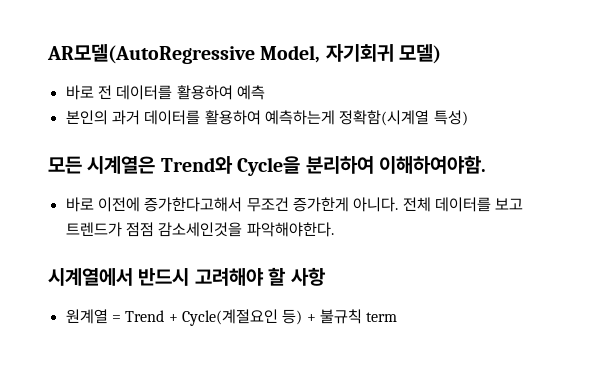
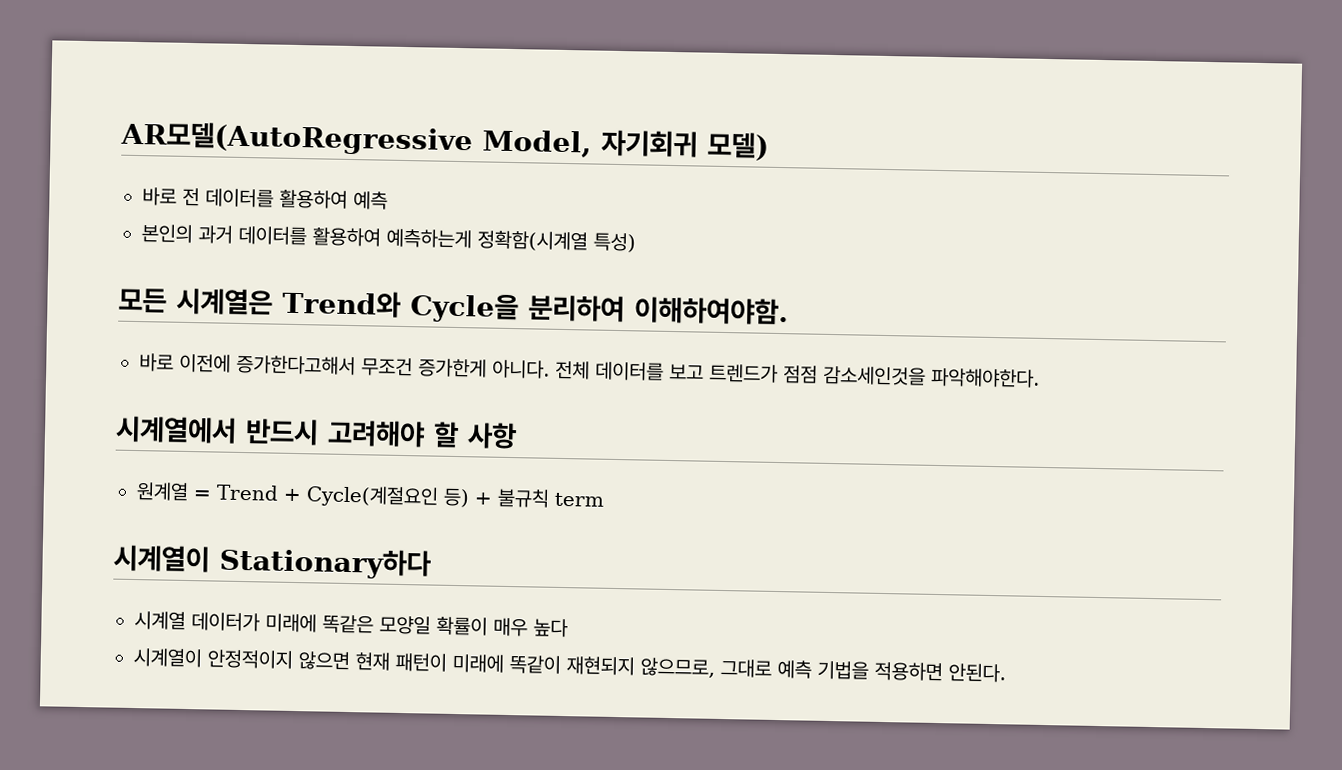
+ 시계열이 Stationary하다
+ 시계열 데이터가 미래에 똑같은 모양일 확률이 매우 높다
+ 시계열이 안정적이지 않으면 현재 패턴이 미래에 똑같이 재현되지 않으므로, 그대로 예측 기법을 적용하면 안된다.

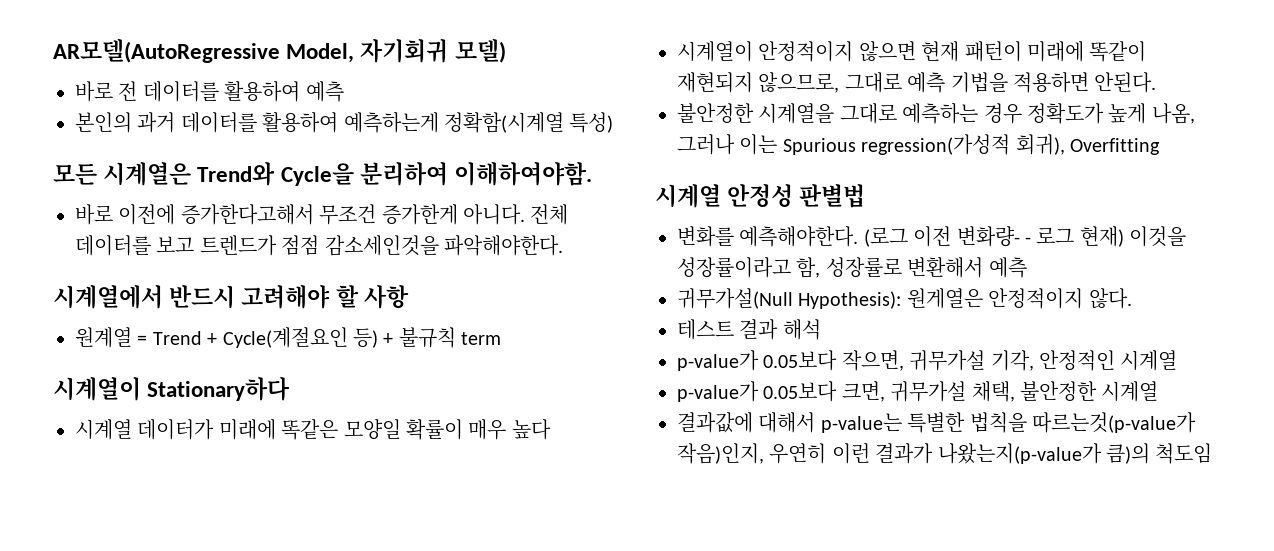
+ 불안정한 시계열을 그대로 예측하는 경우 정확도가 높게 나옴, 그러나 이는 Spurious regression(가성적 회귀), Overfitting
+ 시계열 안정성 판별법
+ 변화를 예측해야한다. (로그 이전 변화량- - 로그 현재) 이것을 성장률이라고 함, 성장률로 변환해서 예측
+ 귀무가설(Null Hypothesis): 원게열은 안정적이지 않다.
+ 테스트 결과 해석
+ p-value가 0.05보다 작으면, 귀무가설 기각, 안정적인 시계열
+ p-value가 0.05보다 크면, 귀무가설 채택, 불안정한 시계열
+ 결과값에 대해서 p-value는 특별한 법칙을 따르는것(p-value가 작음)인지, 우연히 이런 결과가 나왔는지(p-value가 큼)의 척도임

